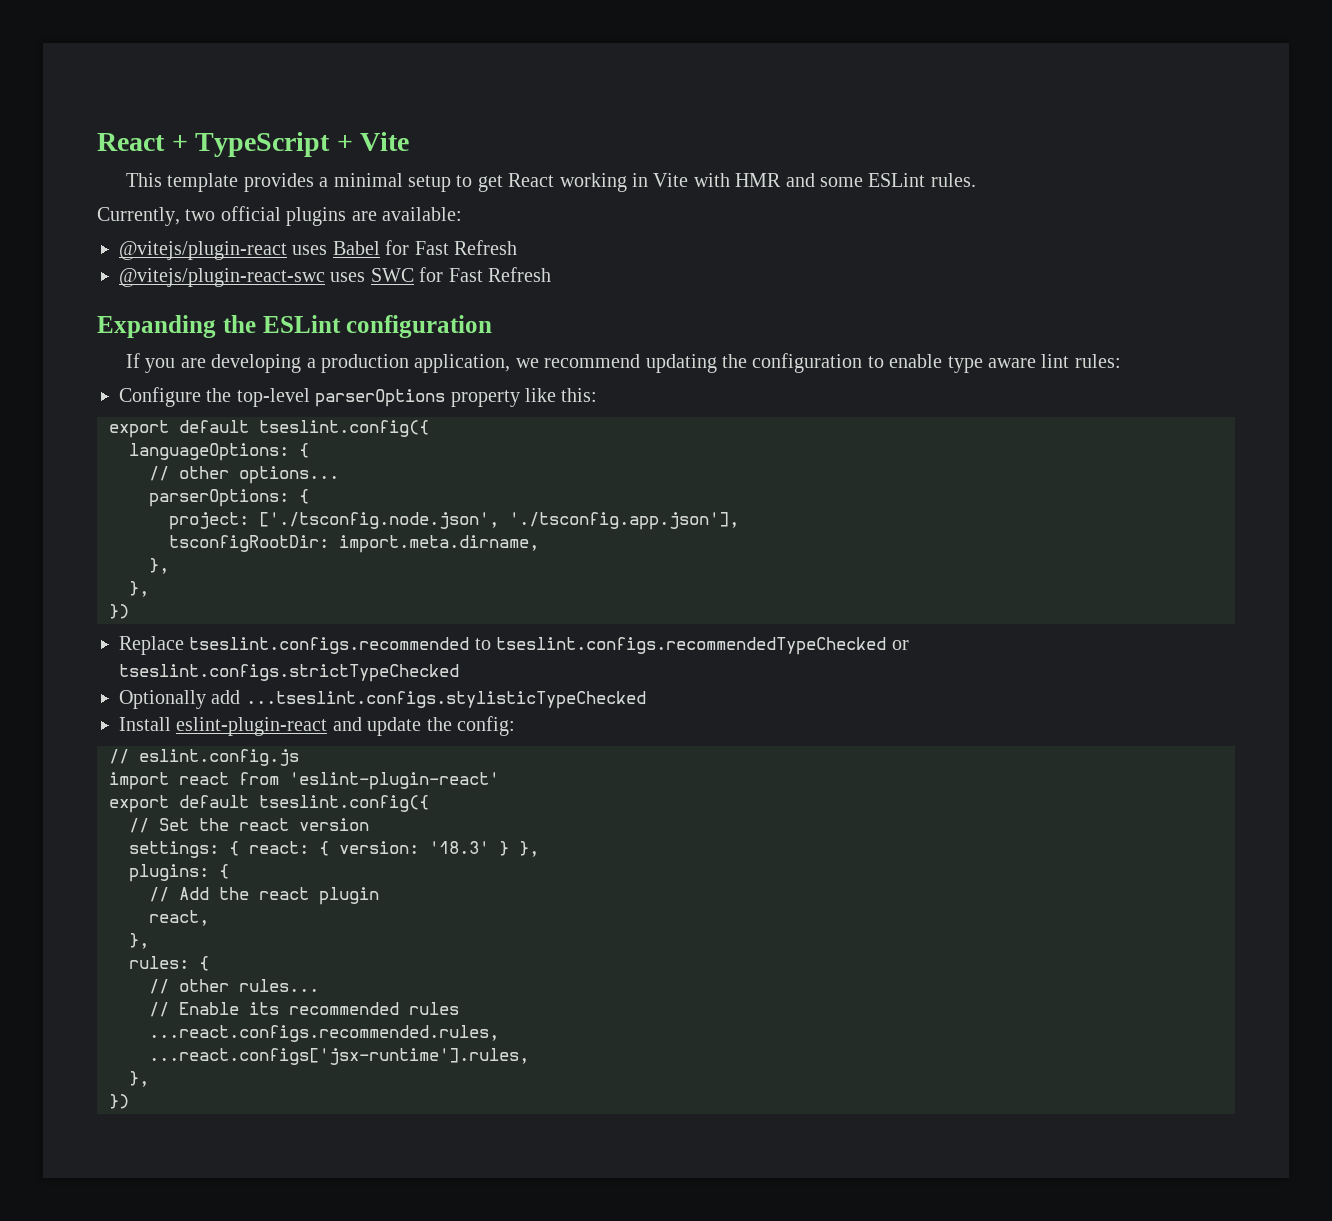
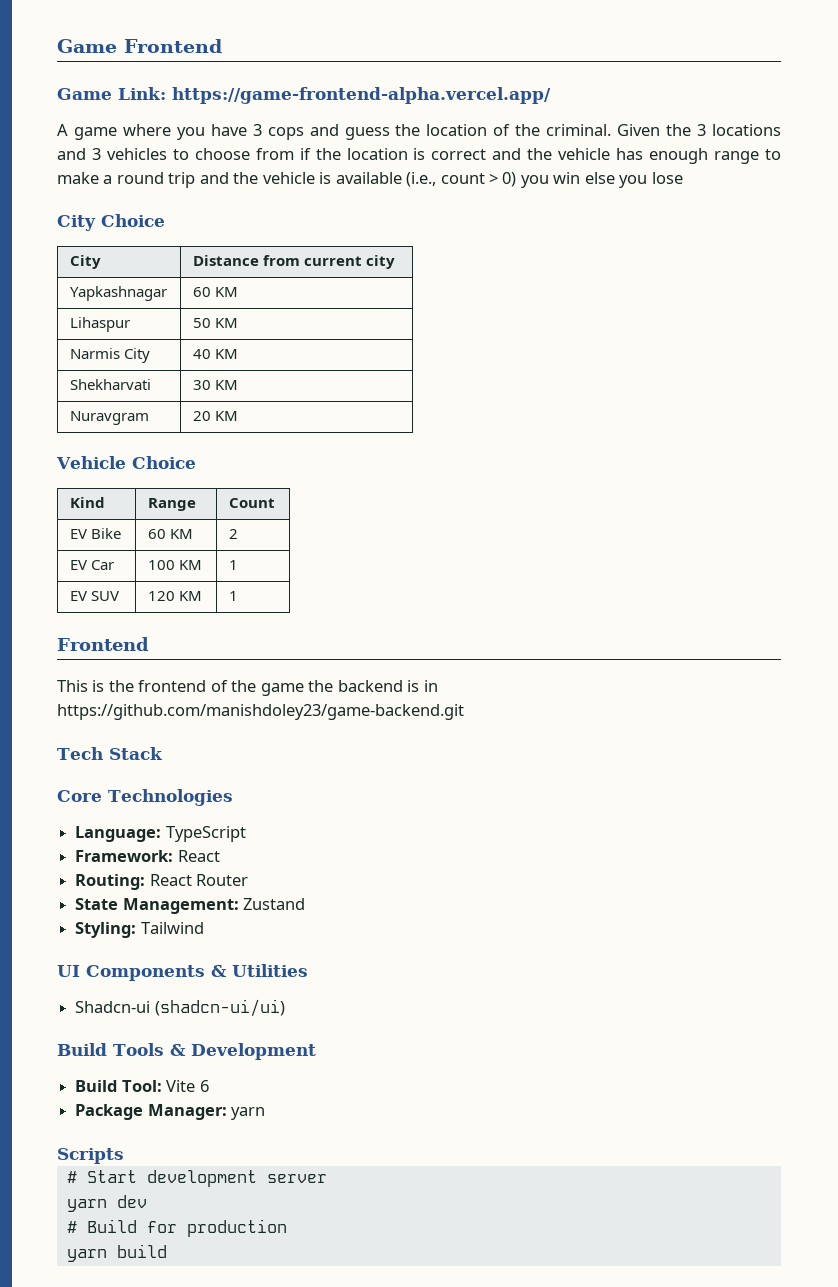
- React + TypeScript + Vite
- This template provides a minimal setup to get React working in Vite with HMR and some ESLint rules.
- Currently, two official plugins are available:
- @vitejs/plugin-react uses Babel for Fast Refresh
- @vitejs/plugin-react-swc uses SWC for Fast Refresh
- Expanding the ESLint configuration
- If you are developing a production application, we recommend updating the configuration to enable type aware lint rules:
- Configure the top-level parserOptions property like this:
- export default tseslint.config({
- languageOptions: {
- // other options...
- parserOptions: {
- project: ['./tsconfig.node.json', './tsconfig.app.json'],
- tsconfigRootDir: import.meta.dirname,
- },
- },
- })
- Replace tseslint.configs.recommended to tseslint.configs.recommendedTypeChecked or tseslint.configs.strictTypeChecked
- Optionally add ...tseslint.configs.stylisticTypeChecked
- Install eslint-plugin-react and update the config:
- // eslint.config.js
- import react from 'eslint-plugin-react'
- export default tseslint.config({
- // Set the react version
- settings: { react: { version: '18.3' } },
- plugins: {
- // Add the react plugin
- react,
- },
- rules: {
- // other rules...
- // Enable its recommended rules
- ...react.configs.recommended.rules,
- ...react.configs['jsx-runtime'].rules,
- },
- })
+ Game Frontend
+ Game Link: https://game-frontend-alpha.vercel.app/
+ A game where you have 3 cops and guess the location of the criminal. Given the 3 locations and 3 vehicles to choose from if the location is correct and the vehicle has enough range to make a round trip and the vehicle is available (i.e., count > 0) you win else you lose
+ City Choice
+ City | Distance from current city
+ Yapkashnagar | 60 KM
+ Lihaspur | 50 KM
+ Narmis City | 40 KM
+ Shekharvati | 30 KM
+ Nuravgram | 20 KM
+ Vehicle Choice
+ Kind | Range | Count
+ EV Bike | 60 KM | 2
+ EV Car | 100 KM | 1
+ EV SUV | 120 KM | 1
+ Frontend
+ This is the frontend of the game the backend is in https://github.com/manishdoley23/game-backend.git
+ Tech Stack
+ Core Technologies
+ Language: TypeScript
+ Framework: React
+ Routing: React Router
+ State Management: Zustand
+ Styling: Tailwind
+ UI Components & Utilities
+ Shadcn-ui (shadcn-ui/ui)
+ Build Tools & Development
+ Build Tool: Vite 6
+ Package Manager: yarn
+ Scripts
+ # Start development server
+ yarn dev
+ # Build for production
+ yarn build

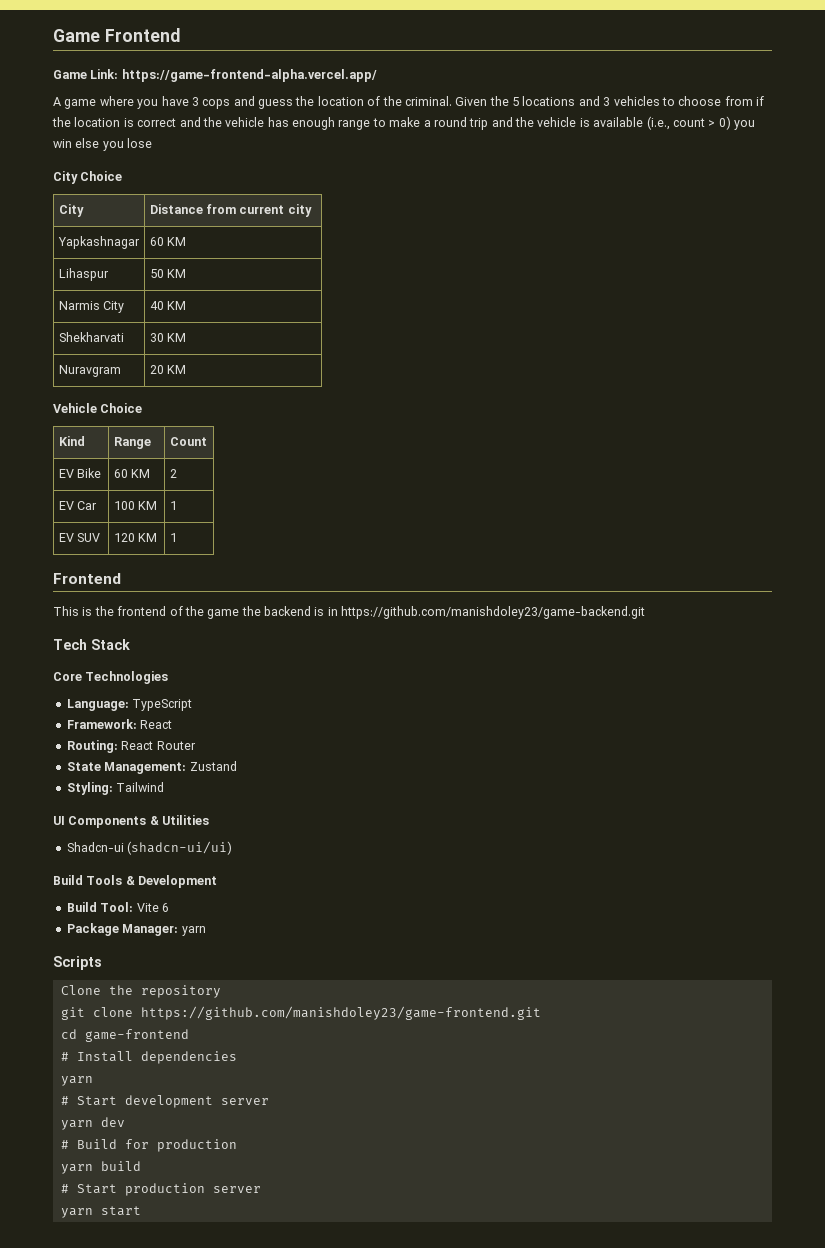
- Given the 3 locations and 3 vehicles to choose from if the location is correct and the vehicle has enough range to make a round trip and the vehicle is available (i.e., count > 0) you win else you lose
+ Given the 5 locations and 3 vehicles to choose from if the location is correct and the vehicle has enough range to make a round trip and the vehicle is available (i.e., count > 0) you win else you lose
+ Clone the repository
+ git clone https://github.com/manishdoley23/game-frontend.git
+ cd game-frontend
+ # Install dependencies
+ yarn
+ # Start production server
+ yarn start

